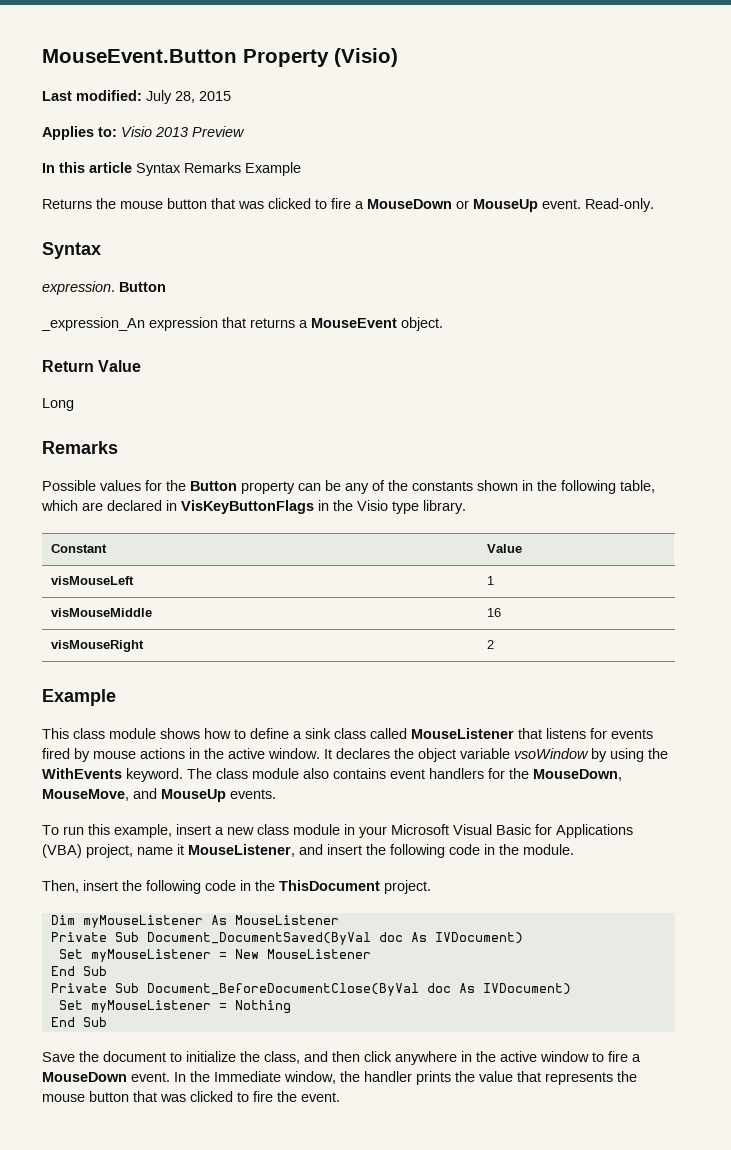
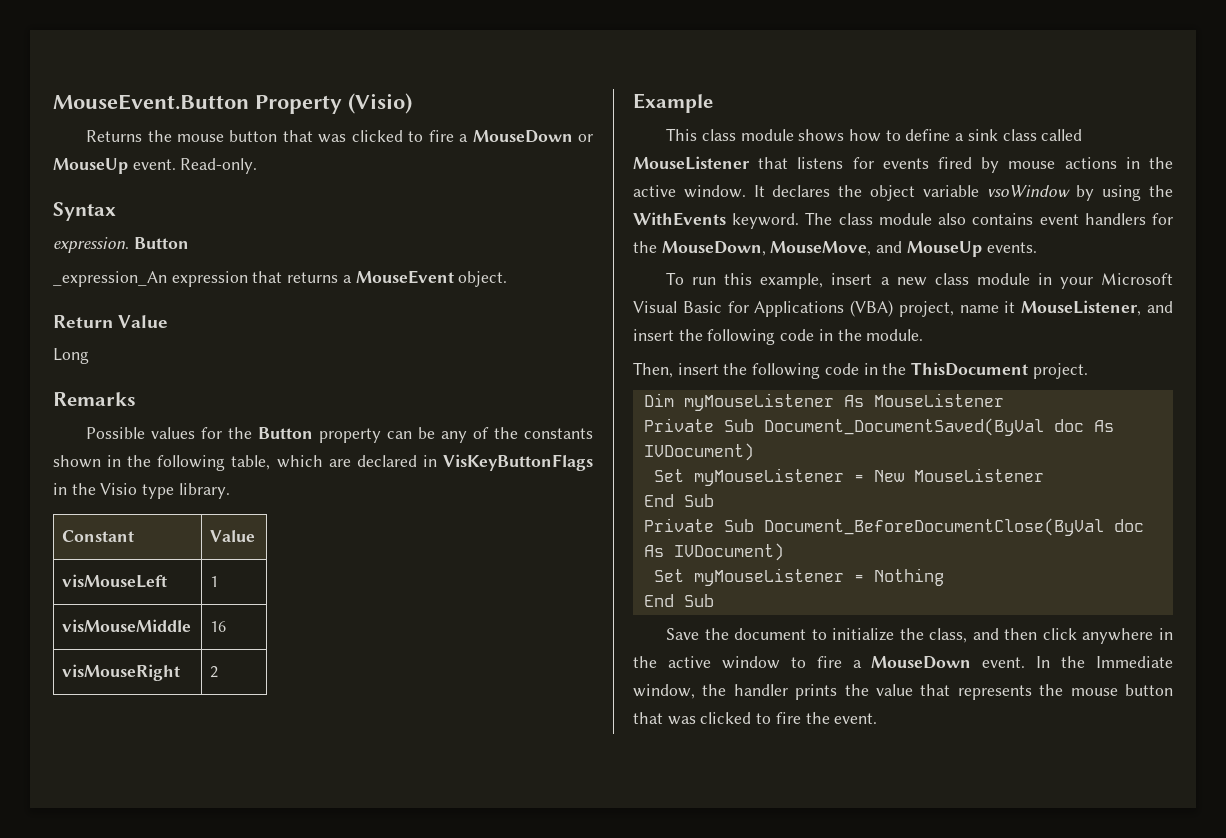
- Last modified: July 28, 2015
- Applies to: Visio 2013 Preview
- In this article Syntax Remarks Example

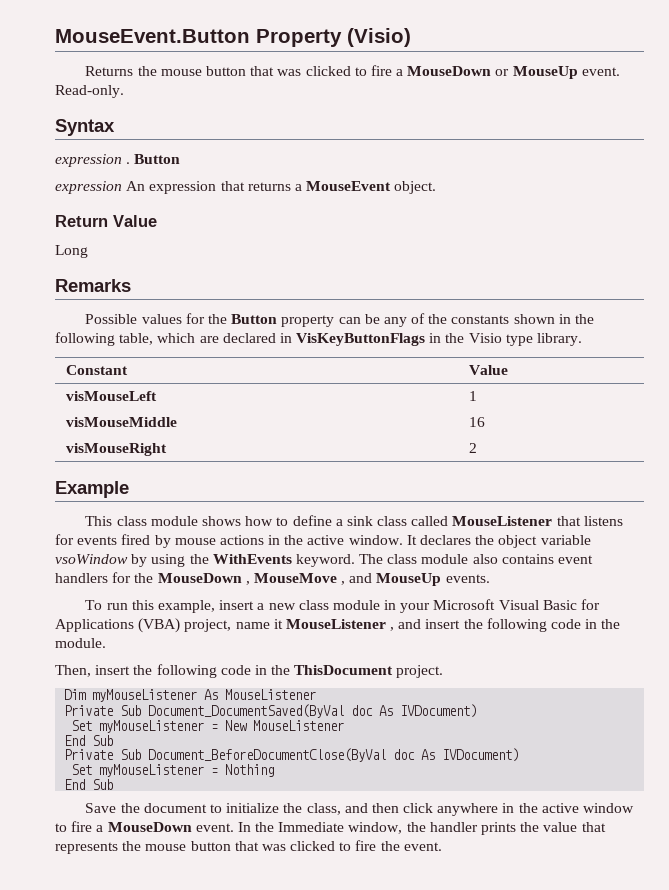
- expression.
+ expression .
- _expression_An expression that returns a MouseEvent object.
+ expression An expression that returns a MouseEvent object.
- The class module also contains event handlers for the MouseDown, MouseMove, and MouseUp events.
+ The class module also contains event handlers for the MouseDown , MouseMove , and MouseUp events.
- To run this example, insert a new class module in your Microsoft Visual Basic for Applications (VBA) project, name it MouseListener, and insert the following code in the module.
+ To run this example, insert a new class module in your Microsoft Visual Basic for Applications (VBA) project, name it MouseListener , and insert the following code in the module.

